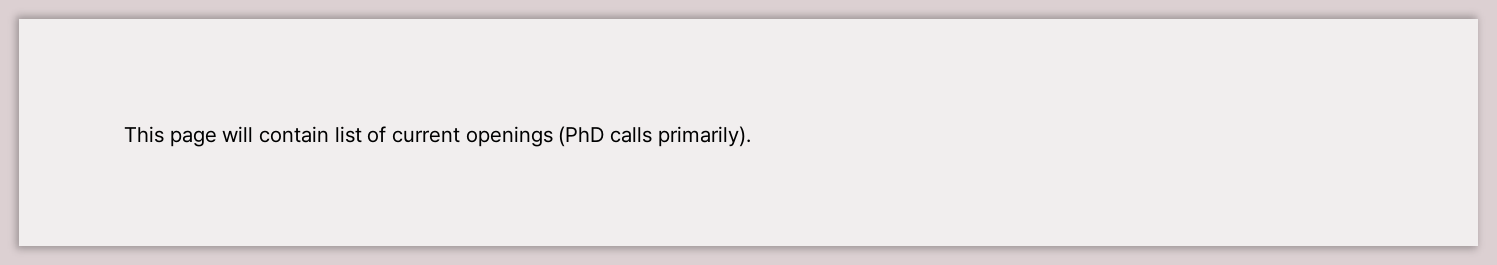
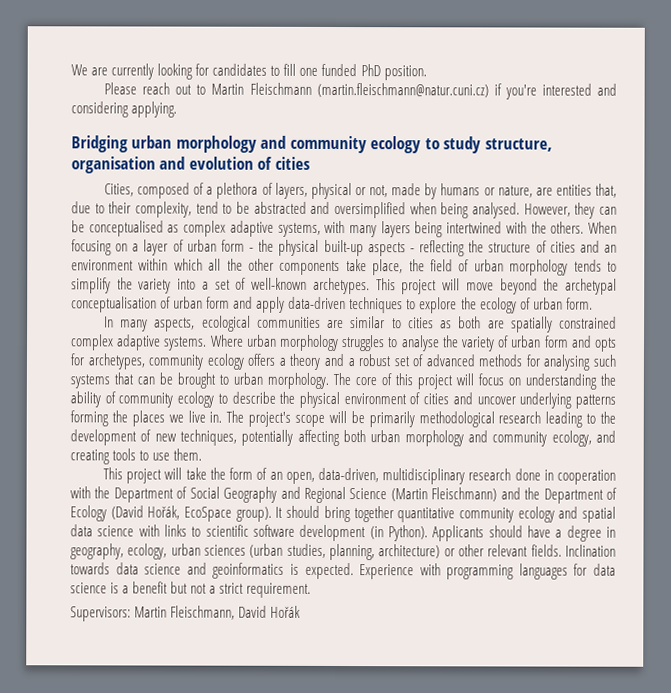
- This page will contain list of current openings (PhD calls primarily).
+ We are currently looking for candidates to fill one funded PhD position.
+ Please reach out to Martin Fleischmann (martin.fleischmann@natur.cuni.cz) if you're interested and considering applying.
+ Bridging urban morphology and community ecology to study structure, organisation and evolution of cities
+ Cities, composed of a plethora of layers, physical or not, made by humans or nature, are entities that, due to their complexity, tend to be abstracted and oversimplified when being analysed. However, they can be conceptualised as complex adaptive systems, with many layers being intertwined with the others. When focusing on a layer of urban form - the physical built-up aspects - reflecting the structure of cities and an environment within which all the other components take place, the field of urban morphology tends to simplify the variety into a set of well-known archetypes. This project will move beyond the archetypal conceptualisation of urban form and apply data-driven techniques to explore the ecology of urban form.
+ In many aspects, ecological communities are similar to cities as both are spatially constrained complex adaptive systems. Where urban morphology struggles to analyse the variety of urban form and opts for archetypes, community ecology offers a theory and a robust set of advanced methods for analysing such systems that can be brought to urban morphology. The core of this project will focus on understanding the ability of community ecology to describe the physical environment of cities and uncover underlying patterns forming the places we live in. The project's scope will be primarily methodological research leading to the development of new techniques, potentially affecting both urban morphology and community ecology, and creating tools to use them.
+ This project will take the form of an open, data-driven, multidisciplinary research done in cooperation with the Department of Social Geography and Regional Science (Martin Fleischmann) and the Department of Ecology (David Hořák, EcoSpace group). It should bring together quantitative community ecology and spatial data science with links to scientific software development (in Python). Applicants should have a degree in geography, ecology, urban sciences (urban studies, planning, architecture) or other relevant fields. Inclination towards data science and geoinformatics is expected. Experience with programming languages for data science is a benefit but not a strict requirement.
+ Supervisors: Martin Fleischmann, David Hořák

